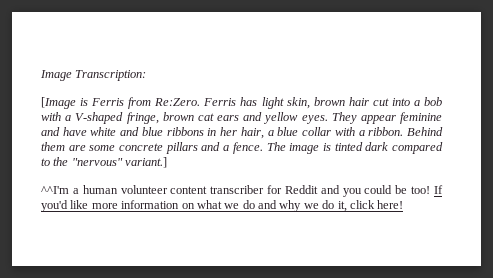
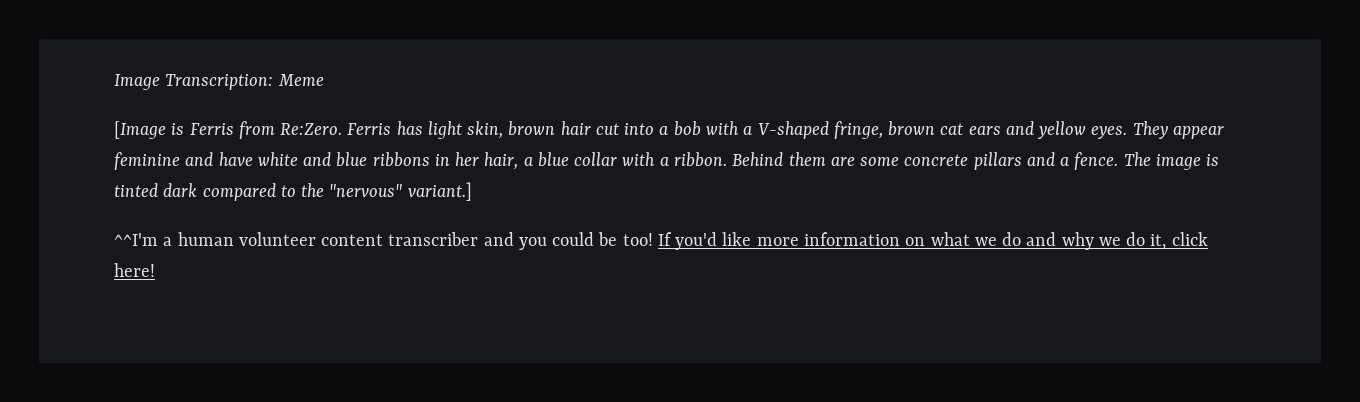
- Image Transcription:
+ Image Transcription: Meme
- ^^I'm a human volunteer content transcriber for Reddit and you could be too!
+ ^^I'm a human volunteer content transcriber and you could be too!

